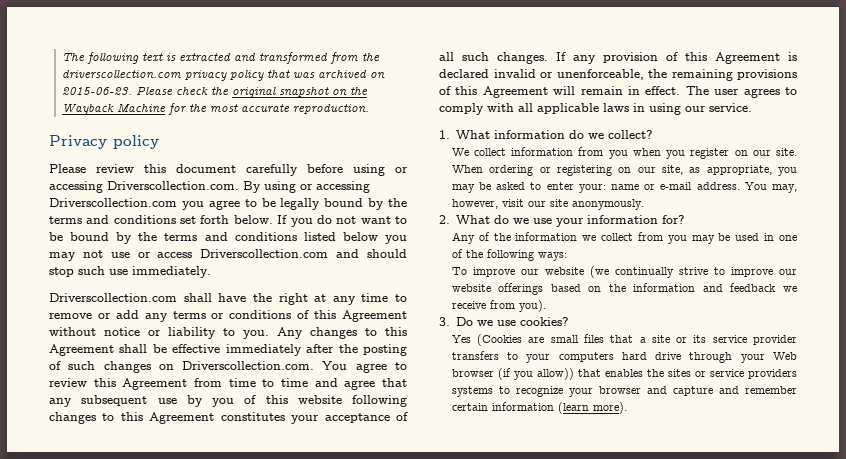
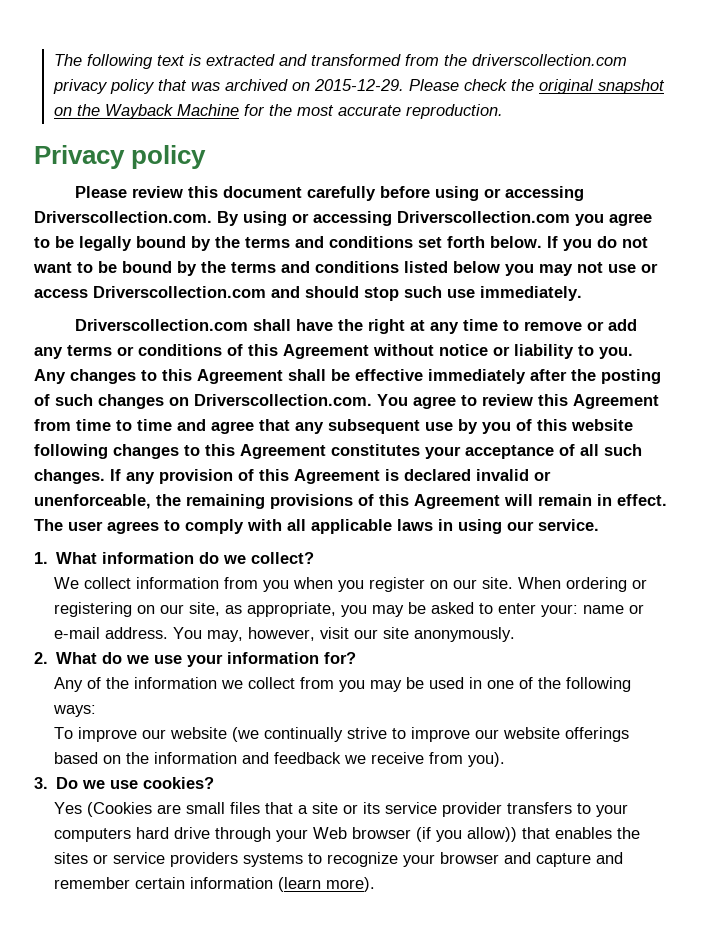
- The following text is extracted and transformed from the driverscollection.com privacy policy that was archived on 2015-06-23.
+ The following text is extracted and transformed from the driverscollection.com privacy policy that was archived on 2015-12-29.

